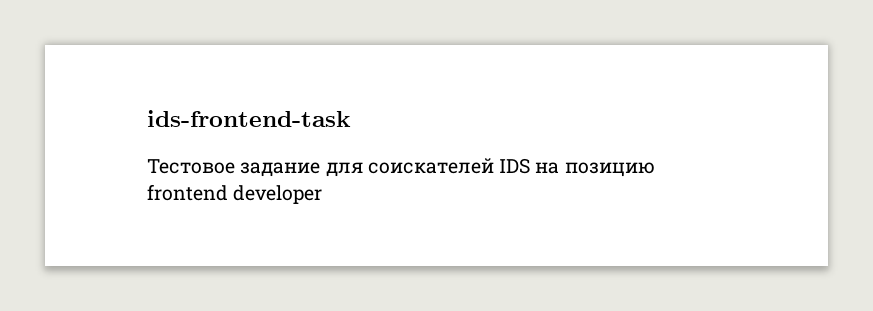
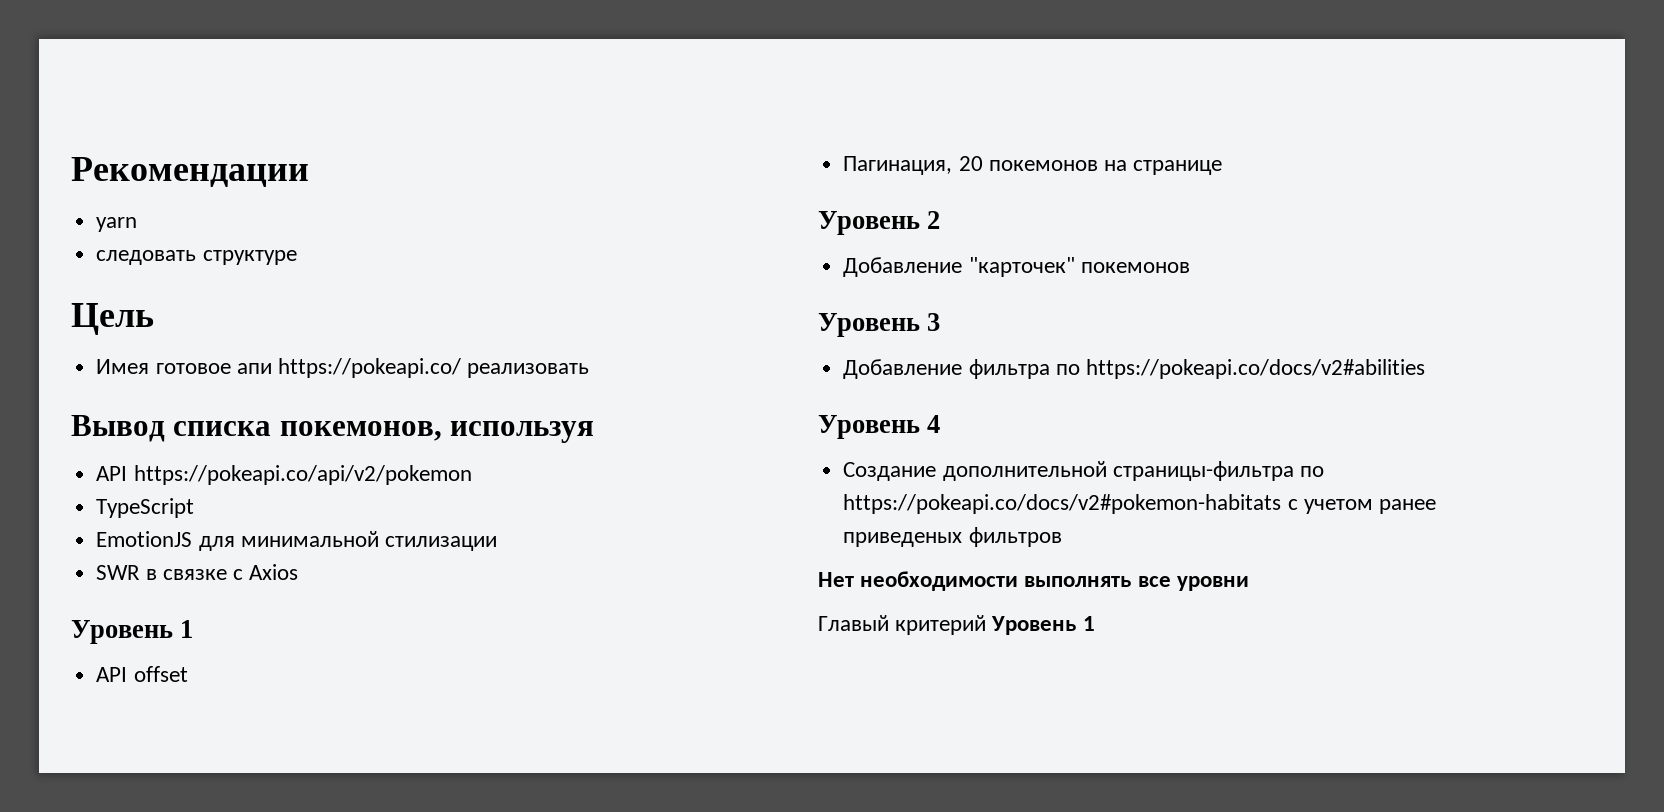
- ids-frontend-task
- Тестовое задание для соискателей IDS на позицию frontend developer
+ Рекомендации
+ yarn
+ следовать структуре
+ Цель
+ Имея готовое апи https://pokeapi.co/ реализовать
+ Вывод списка покемонов, используя
+ API https://pokeapi.co/api/v2/pokemon
+ TypeScript
+ EmotionJS для минимальной стилизации
+ SWR в связке с Axios
+ Уровень 1
+ API offset
+ Пагинация, 20 покемонов на странице
+ Уровень 2
+ Добавление "карточек" покемонов
+ Уровень 3
+ Добавление фильтра по https://pokeapi.co/docs/v2#abilities
+ Уровень 4
+ Создание дополнительной страницы-фильтра по https://pokeapi.co/docs/v2#pokemon-habitats с учетом ранее приведеных фильтров
+ Нет необходимости выполнять все уровни
+ Главый критерий Уровень 1

